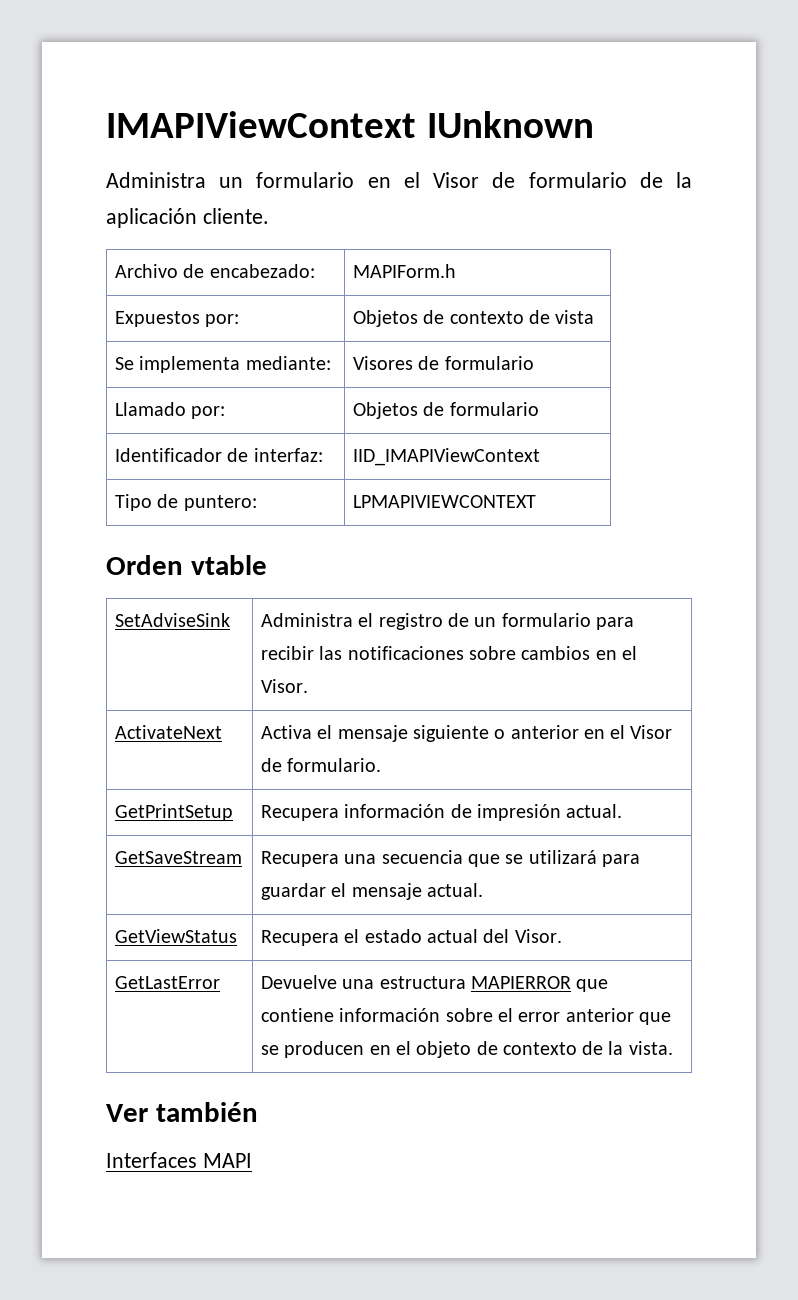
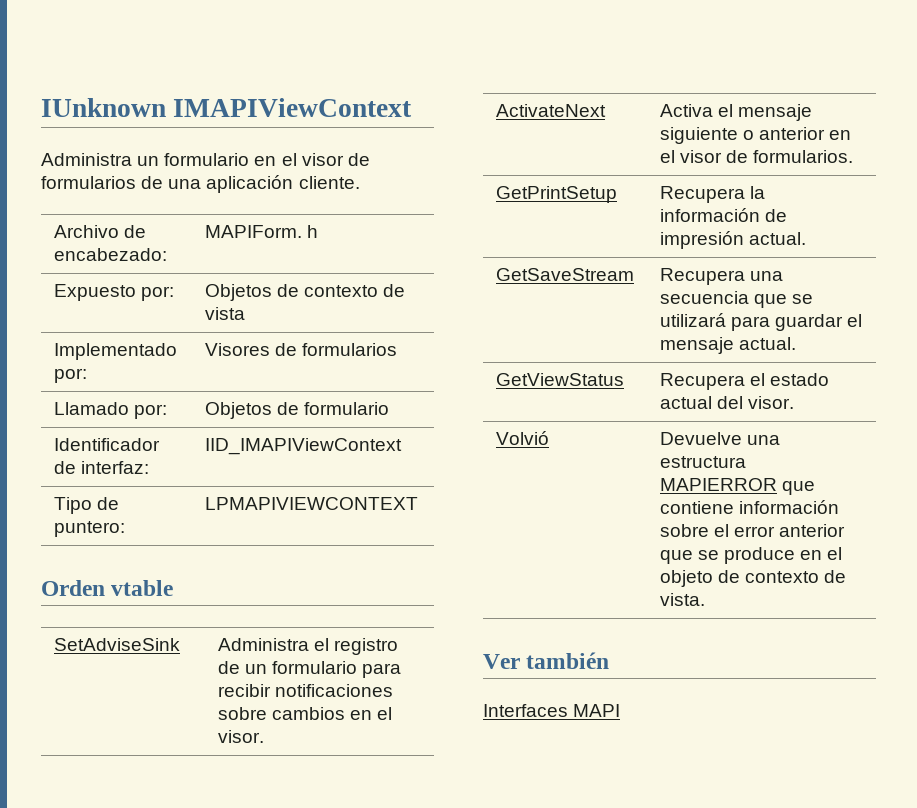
- IMAPIViewContext IUnknown
+ IUnknown IMAPIViewContext
- Administra un formulario en el Visor de formulario de la aplicación cliente.
+ Administra un formulario en el visor de formularios de una aplicación cliente.
- Archivo de encabezado: | MAPIForm.h
- Expuestos por: | Objetos de contexto de vista
+ Archivo de encabezado: | MAPIForm. h
+ Expuesto por: | Objetos de contexto de vista
- Se implementa mediante: | Visores de formulario
+ Implementado por: | Visores de formularios
- SetAdviseSink | Administra el registro de un formulario para recibir las notificaciones sobre cambios en el Visor.
+ SetAdviseSink | Administra el registro de un formulario para recibir notificaciones sobre cambios en el visor.
- ActivateNext | Activa el mensaje siguiente o anterior en el Visor de formulario.
+ ActivateNext | Activa el mensaje siguiente o anterior en el visor de formularios.
- GetPrintSetup | Recupera información de impresión actual.
+ GetPrintSetup | Recupera la información de impresión actual.
- GetViewStatus | Recupera el estado actual del Visor.
- GetLastError | Devuelve una estructura MAPIERROR que contiene información sobre el error anterior que se producen en el objeto de contexto de la vista.
+ GetViewStatus | Recupera el estado actual del visor.
+ Volvió | Devuelve una estructura MAPIERROR que contiene información sobre el error anterior que se produce en el objeto de contexto de vista.

